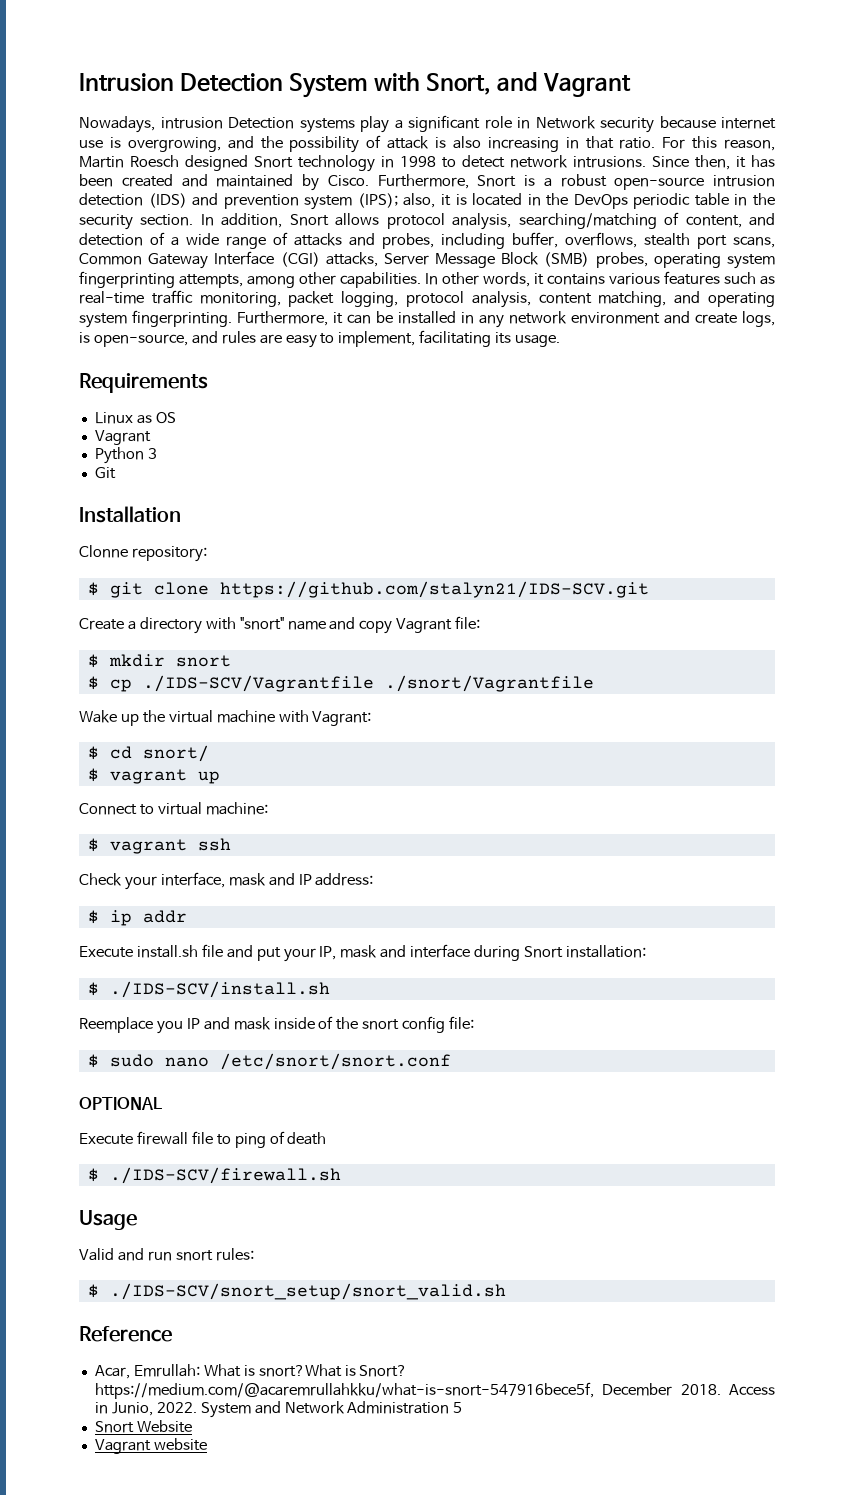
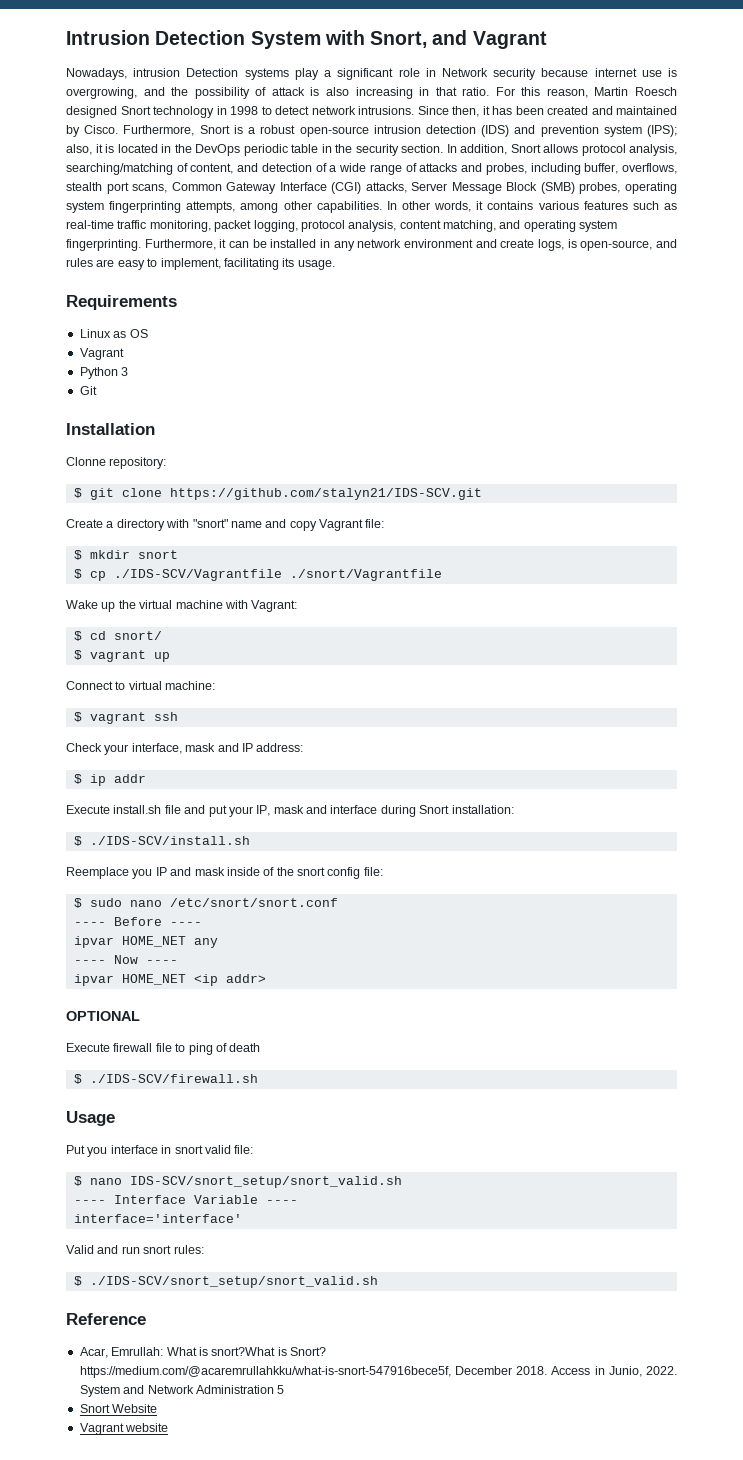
+ ---- Before ----
+ ipvar HOME_NET any
+ ---- Now ----
+ ipvar HOME_NET <ip addr>
+ Put you interface in snort valid file:
+ $ nano IDS-SCV/snort_setup/snort_valid.sh
+ ---- Interface Variable ----
+ interface='interface'

